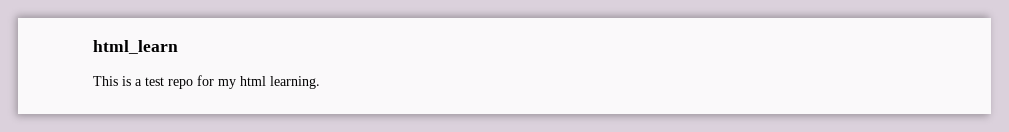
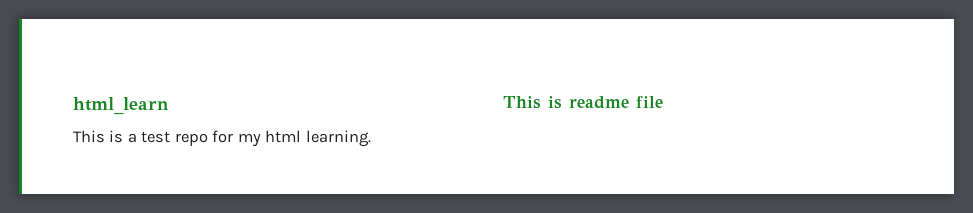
+ This is readme file

